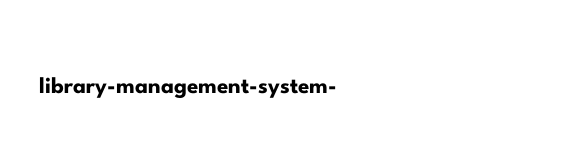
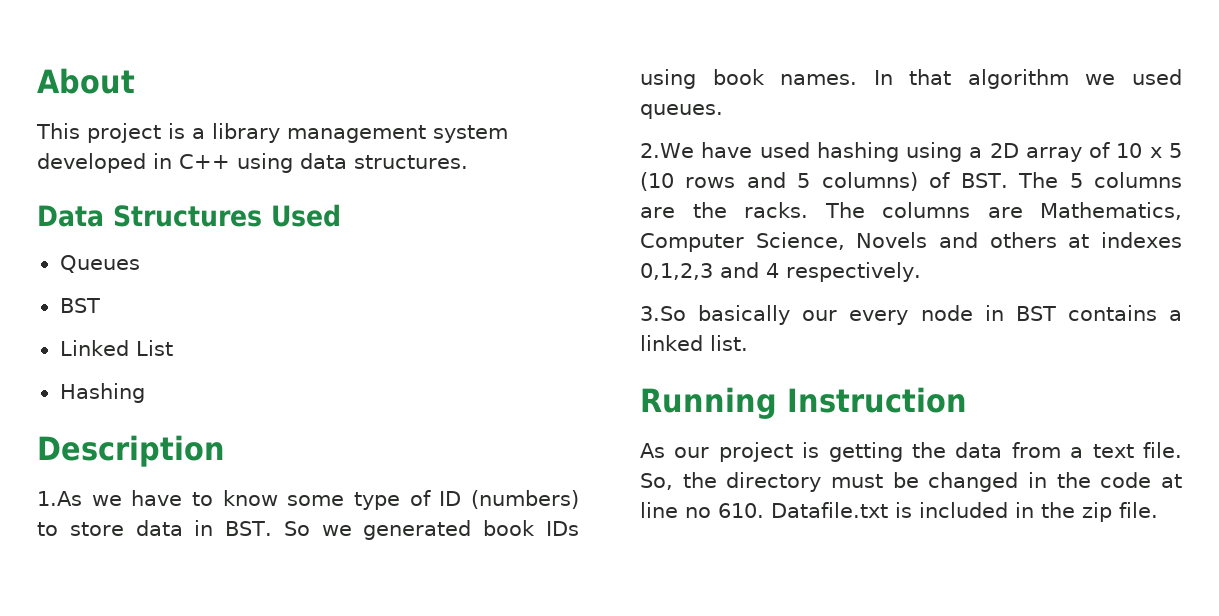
- library-management-system-
+ About
+ This project is a library management system developed in C++ using data structures.
+ Data Structures Used
+ Queues
+ BST
+ Linked List
+ Hashing
+ Description
+ 1.As we have to know some type of ID (numbers) to store data in BST. So we generated book IDs using book names. In that algorithm we used queues.
+ 2.We have used hashing using a 2D array of 10 x 5 (10 rows and 5 columns) of BST. The 5 columns are the racks. The columns are Mathematics, Computer Science, Novels and others at indexes 0,1,2,3 and 4 respectively.
+ 3.So basically our every node in BST contains a linked list.
+ Running Instruction
+ As our project is getting the data from a text file. So, the directory must be changed in the code at line no 610. Datafile.txt is included in the zip file.

